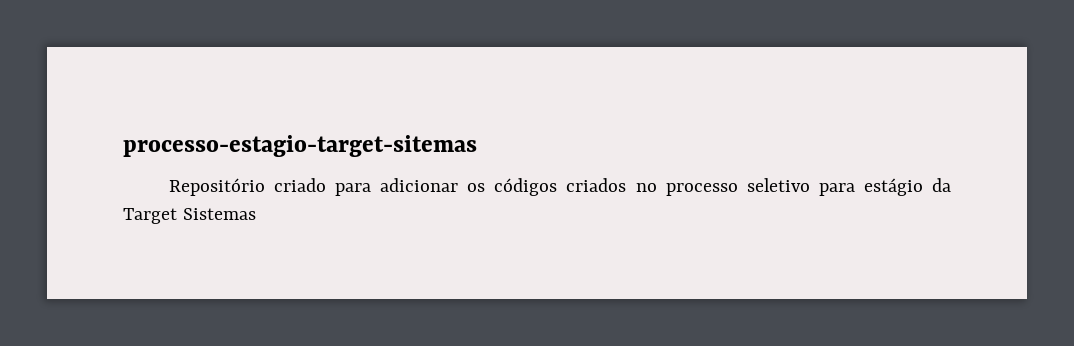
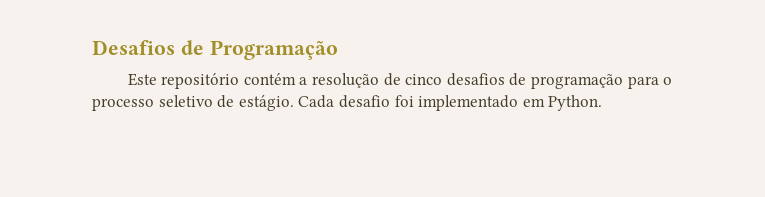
- processo-estagio-target-sitemas
- Repositório criado para adicionar os códigos criados no processo seletivo para estágio da Target Sistemas
+ Desafios de Programação
+ Este repositório contém a resolução de cinco desafios de programação para o processo seletivo de estágio. Cada desafio foi implementado em Python.

